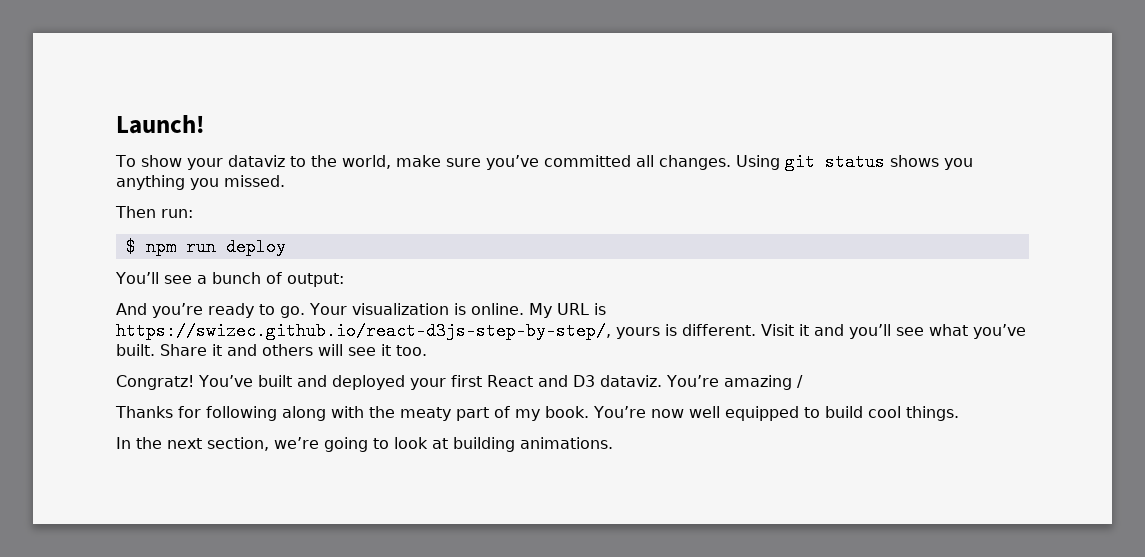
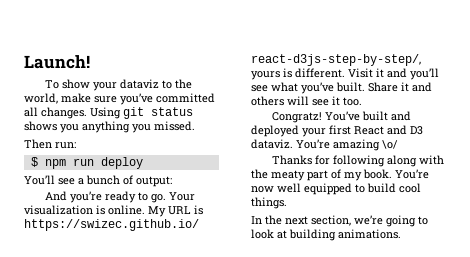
- You’re amazing /
+ You’re amazing \o/

